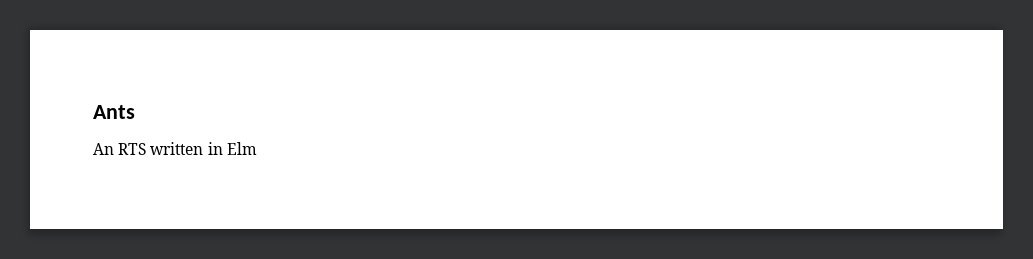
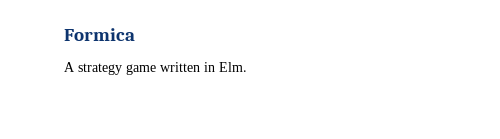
- Ants
- An RTS written in Elm
+ Formica
+ A strategy game written in Elm.

